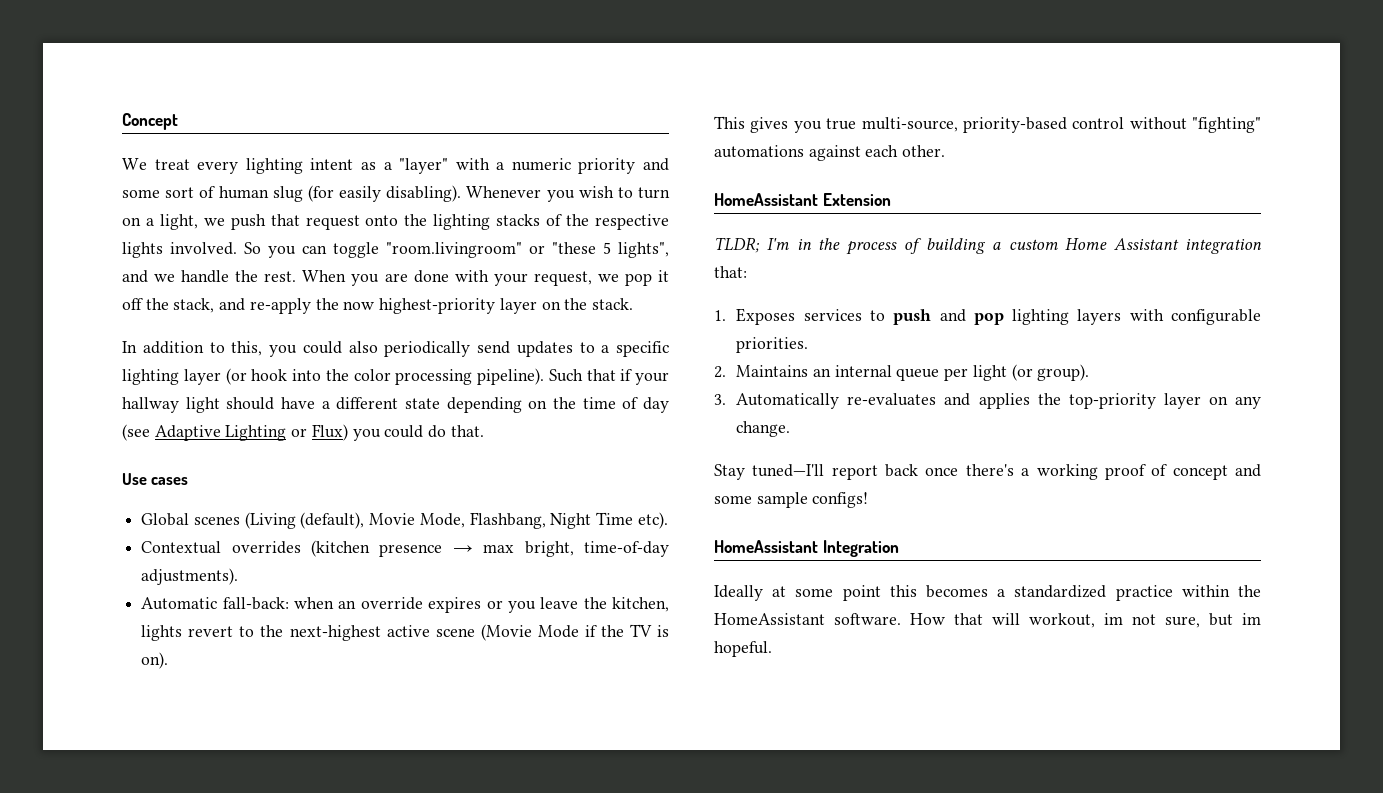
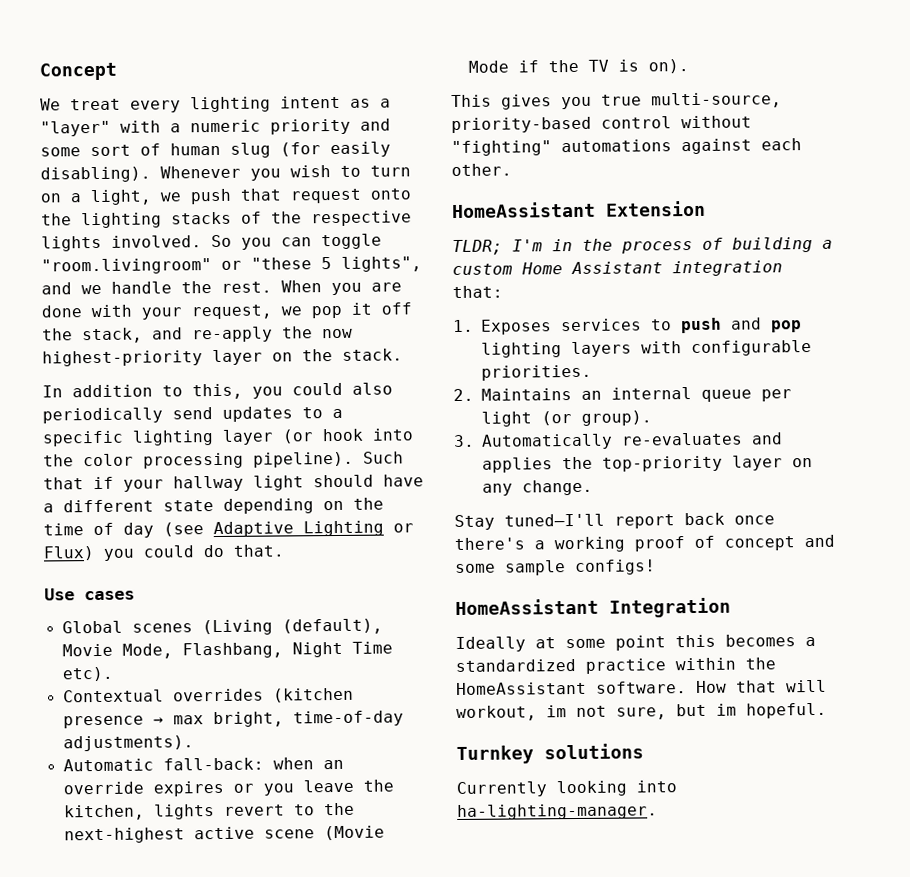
+ Turnkey solutions
+ Currently looking into ha-lighting-manager.

